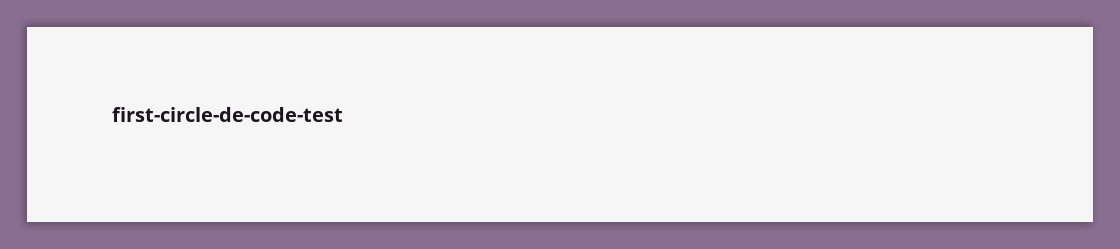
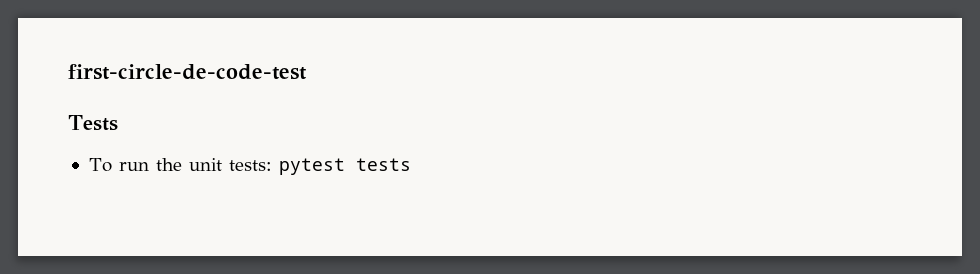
+ Tests
+ To run the unit tests: pytest tests

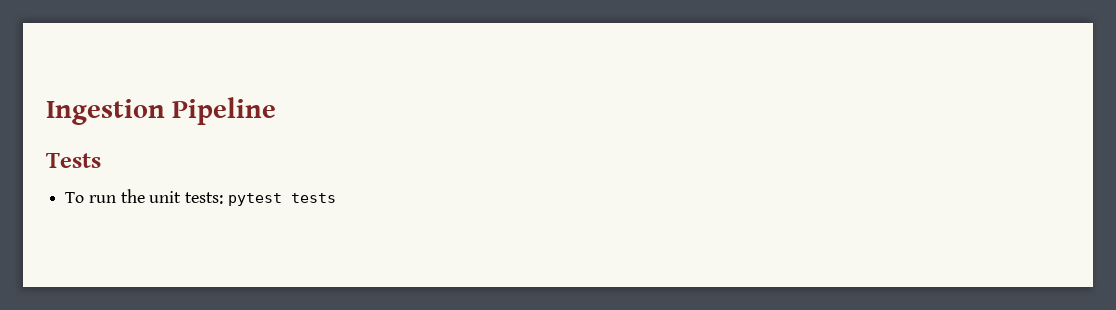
- first-circle-de-code-test
+ Ingestion Pipeline

